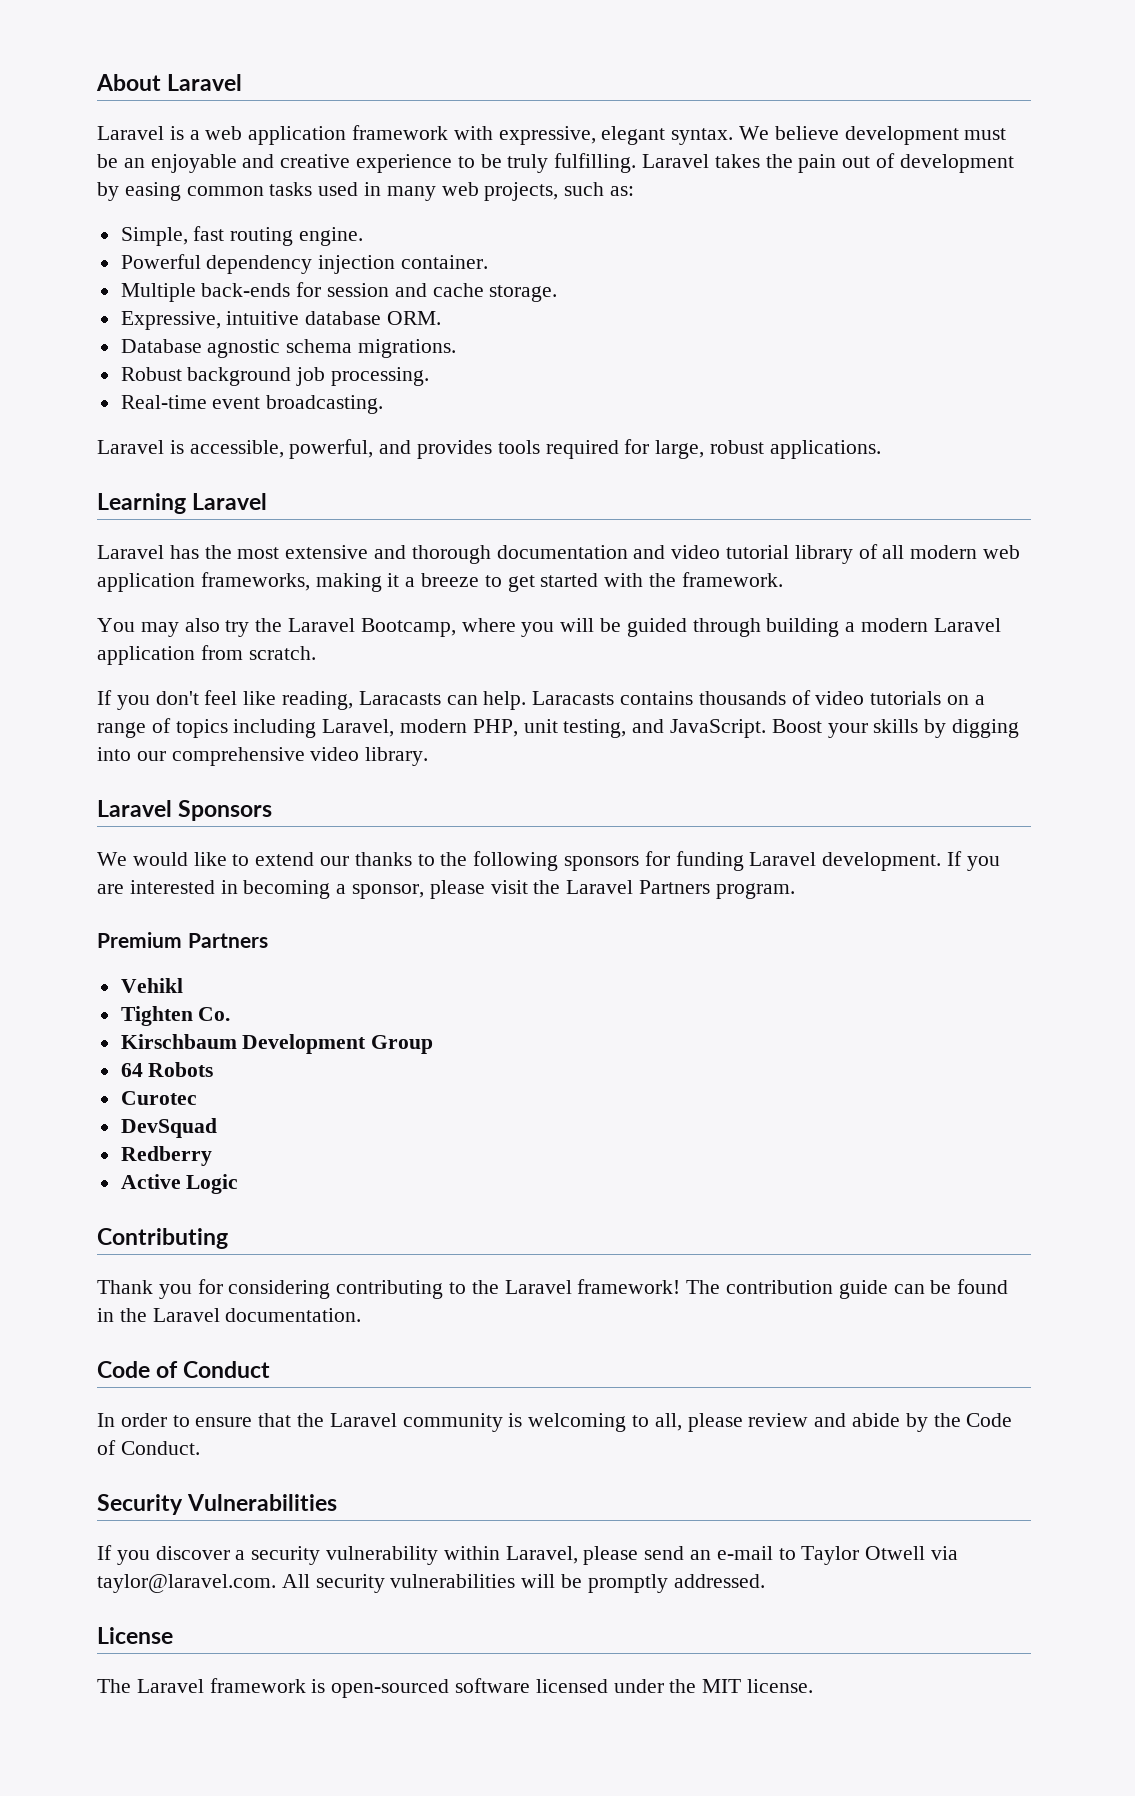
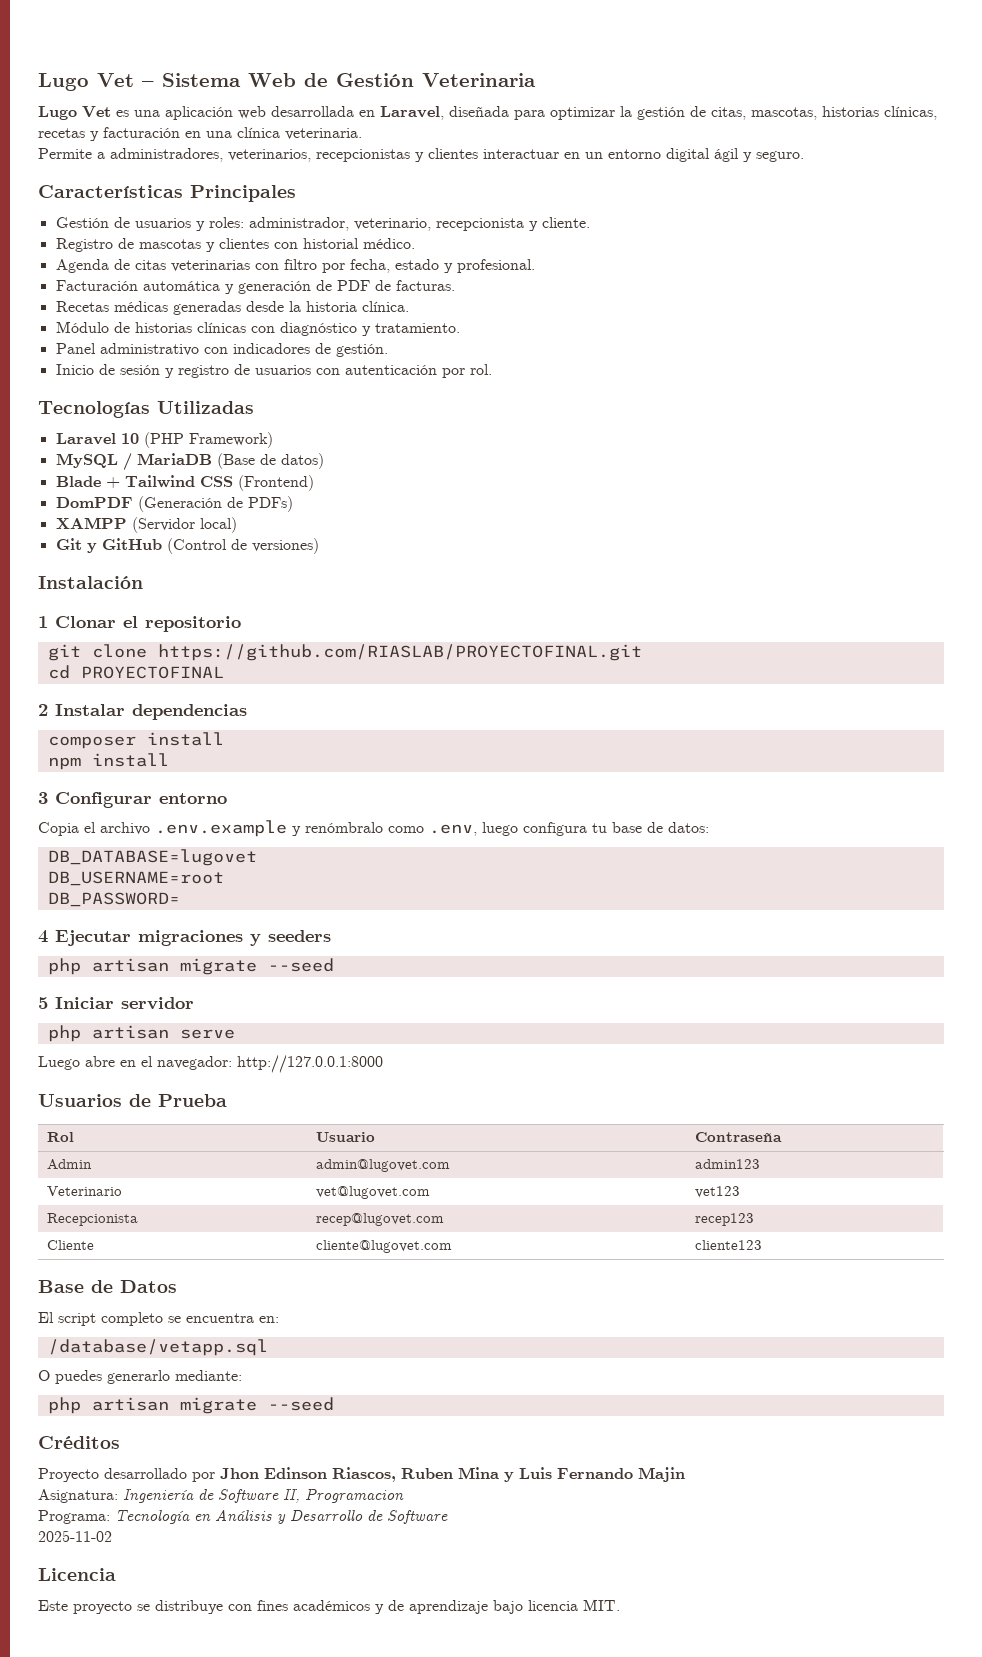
- About Laravel
- Laravel is a web application framework with expressive, elegant syntax. We believe development must be an enjoyable and creative experience to be truly fulfilling. Laravel takes the pain out of development by easing common tasks used in many web projects, such as:
- Simple, fast routing engine.
- Powerful dependency injection container.
- Multiple back-ends for session and cache storage.
- Expressive, intuitive database ORM.
- Database agnostic schema migrations.
- Robust background job processing.
- Real-time event broadcasting.
- Laravel is accessible, powerful, and provides tools required for large, robust applications.
- Learning Laravel
- Laravel has the most extensive and thorough documentation and video tutorial library of all modern web application frameworks, making it a breeze to get started with the framework.
- You may also try the Laravel Bootcamp, where you will be guided through building a modern Laravel application from scratch.
- If you don't feel like reading, Laracasts can help. Laracasts contains thousands of video tutorials on a range of topics including Laravel, modern PHP, unit testing, and JavaScript. Boost your skills by digging into our comprehensive video library.
- Laravel Sponsors
- We would like to extend our thanks to the following sponsors for funding Laravel development. If you are interested in becoming a sponsor, please visit the Laravel Partners program.
- Premium Partners
- Vehikl
- Tighten Co.
- Kirschbaum Development Group
- 64 Robots
- Curotec
- DevSquad
- Redberry
- Active Logic
- Contributing
- Thank you for considering contributing to the Laravel framework! The contribution guide can be found in the Laravel documentation.
- Code of Conduct
- In order to ensure that the Laravel community is welcoming to all, please review and abide by the Code of Conduct.
- Security Vulnerabilities
- If you discover a security vulnerability within Laravel, please send an e-mail to Taylor Otwell via taylor@laravel.com. All security vulnerabilities will be promptly addressed.
- License
- The Laravel framework is open-sourced software licensed under the MIT license.
+ Lugo Vet – Sistema Web de Gestión Veterinaria
+ Lugo Vet es una aplicación web desarrollada en Laravel, diseñada para optimizar la gestión de citas, mascotas, historias clínicas, recetas y facturación en una clínica veterinaria.
+ Permite a administradores, veterinarios, recepcionistas y clientes interactuar en un entorno digital ágil y seguro.
+ Características Principales
+ Gestión de usuarios y roles: administrador, veterinario, recepcionista y cliente.
+ Registro de mascotas y clientes con historial médico.
+ Agenda de citas veterinarias con filtro por fecha, estado y profesional.
+ Facturación automática y generación de PDF de facturas.
+ Recetas médicas generadas desde la historia clínica.
+ Módulo de historias clínicas con diagnóstico y tratamiento.
+ Panel administrativo con indicadores de gestión.
+ Inicio de sesión y registro de usuarios con autenticación por rol.
+ Tecnologías Utilizadas
+ Laravel 10 (PHP Framework)
+ MySQL / MariaDB (Base de datos)
+ Blade + Tailwind CSS (Frontend)
+ DomPDF (Generación de PDFs)
+ XAMPP (Servidor local)
+ Git y GitHub (Control de versiones)
+ Instalación
+ 1 Clonar el repositorio
+ git clone https://github.com/RIASLAB/PROYECTOFINAL.git
+ cd PROYECTOFINAL
+ 2 Instalar dependencias
+ composer install
+ npm install
+ 3 Configurar entorno
+ Copia el archivo .env.example y renómbralo como .env, luego configura tu base de datos:
+ DB_DATABASE=lugovet
+ DB_USERNAME=root
+ DB_PASSWORD=
+ 4 Ejecutar migraciones y seeders
+ php artisan migrate --seed
+ 5 Iniciar servidor
+ php artisan serve
+ Luego abre en el navegador: http://127.0.0.1:8000
+ Usuarios de Prueba
+ Rol | Usuario | Contraseña
+ Admin | admin@lugovet.com | admin123
+ Veterinario | vet@lugovet.com | vet123
+ Recepcionista | recep@lugovet.com | recep123
+ Cliente | cliente@lugovet.com | cliente123
+ Base de Datos
+ El script completo se encuentra en:
+ /database/vetapp.sql
+ O puedes generarlo mediante:
+ php artisan migrate --seed
+ Créditos
+ Proyecto desarrollado por Jhon Edinson Riascos, Ruben Mina y Luis Fernando Majin
+ Asignatura: Ingeniería de Software II, Programacion
+ Programa: Tecnología en Análisis y Desarrollo de Software
+ 2025-11-02
+ Licencia
+ Este proyecto se distribuye con fines académicos y de aprendizaje bajo licencia MIT.

